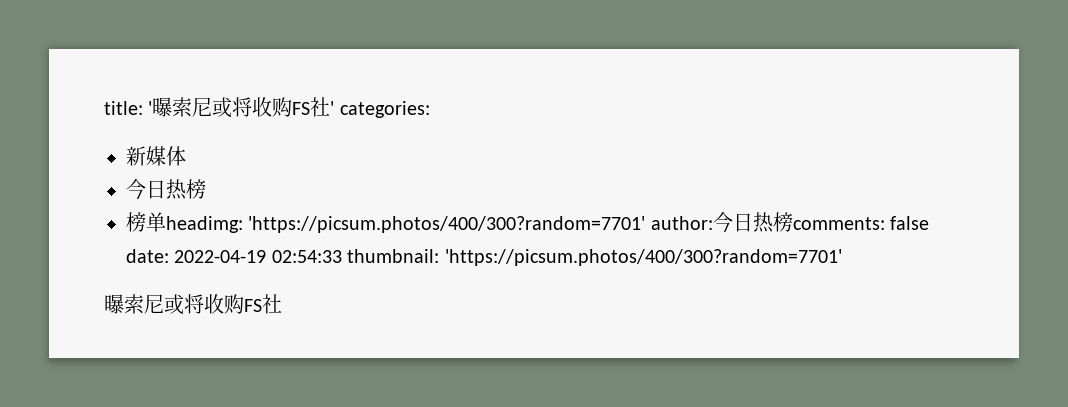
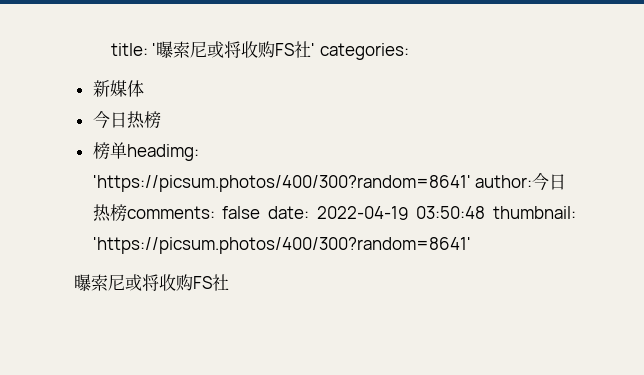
- 榜单headimg: 'https://picsum.photos/400/300?random=7701' author:今日热榜comments: false date: 2022-04-19 02:54:33 thumbnail: 'https://picsum.photos/400/300?random=7701'
+ 榜单headimg: 'https://picsum.photos/400/300?random=8641' author:今日热榜comments: false date: 2022-04-19 03:50:48 thumbnail: 'https://picsum.photos/400/300?random=8641'

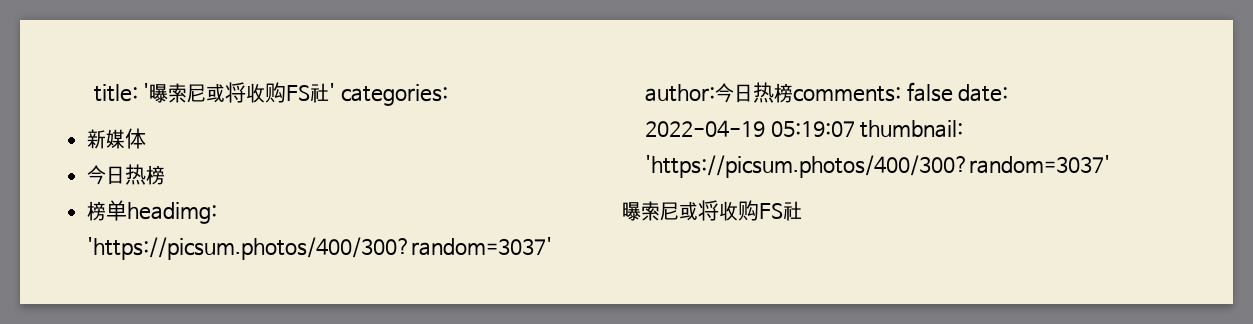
- 榜单headimg: 'https://picsum.photos/400/300?random=8641' author:今日热榜comments: false date: 2022-04-19 03:50:48 thumbnail: 'https://picsum.photos/400/300?random=8641'
+ 榜单headimg: 'https://picsum.photos/400/300?random=3037' author:今日热榜comments: false date: 2022-04-19 05:19:07 thumbnail: 'https://picsum.photos/400/300?random=3037'

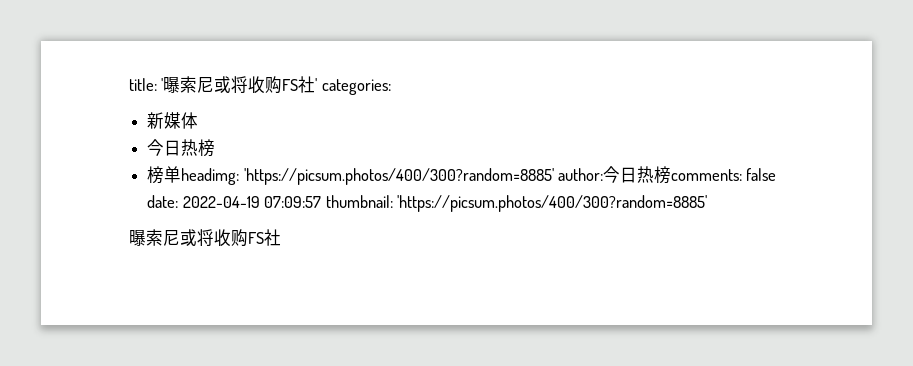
- 榜单headimg: 'https://picsum.photos/400/300?random=3037' author:今日热榜comments: false date: 2022-04-19 05:19:07 thumbnail: 'https://picsum.photos/400/300?random=3037'
+ 榜单headimg: 'https://picsum.photos/400/300?random=8885' author:今日热榜comments: false date: 2022-04-19 07:09:57 thumbnail: 'https://picsum.photos/400/300?random=8885'

